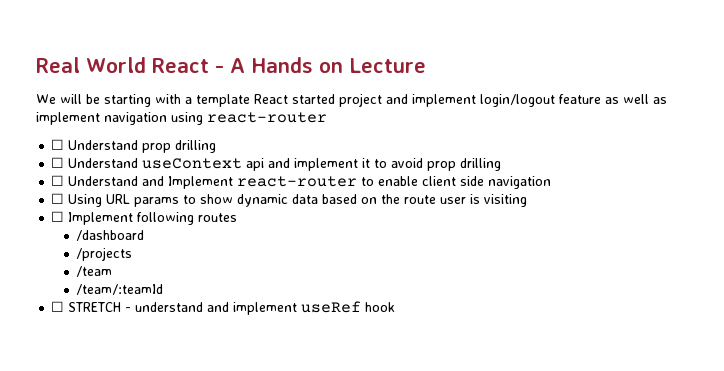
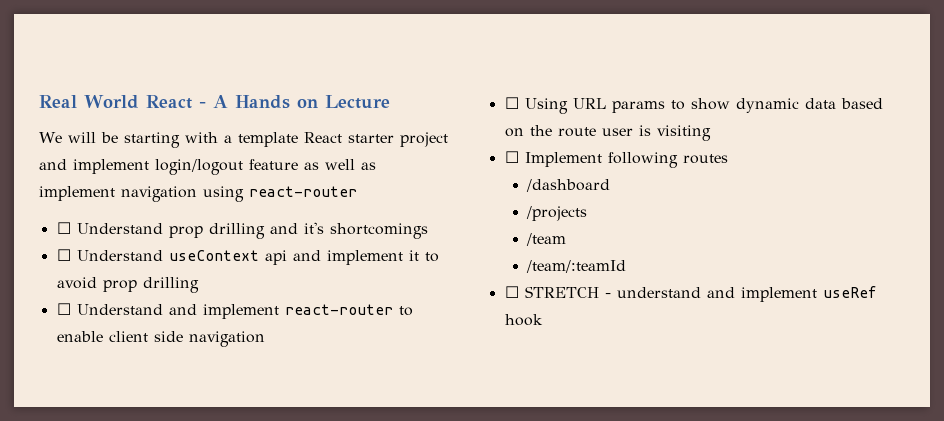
- We will be starting with a template React started project and implement login/logout feature as well as implement navigation using react-router
+ We will be starting with a template React starter project and implement login/logout feature as well as implement navigation using react-router
- ☐ Understand prop drilling
+ ☐ Understand prop drilling and it's shortcomings
- ☐ Understand and Implement react-router to enable client side navigation
+ ☐ Understand and implement react-router to enable client side navigation

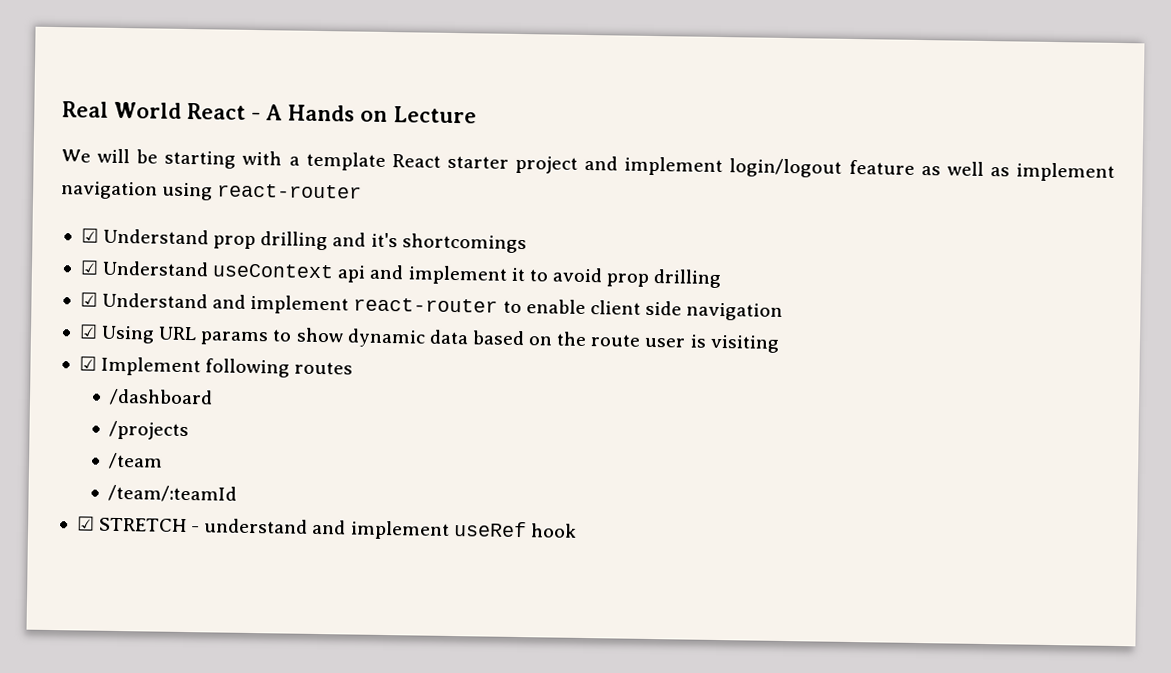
- ☐ Understand prop drilling and it's shortcomings
+ ☑ Understand prop drilling and it's shortcomings
- ☐ Understand useContext api and implement it to avoid prop drilling
+ ☑ Understand useContext api and implement it to avoid prop drilling
- ☐ Understand and implement react-router to enable client side navigation
+ ☑ Understand and implement react-router to enable client side navigation
- ☐ Using URL params to show dynamic data based on the route user is visiting
+ ☑ Using URL params to show dynamic data based on the route user is visiting
- ☐ Implement following routes
+ ☑ Implement following routes
- ☐ STRETCH - understand and implement useRef hook
+ ☑ STRETCH - understand and implement useRef hook

